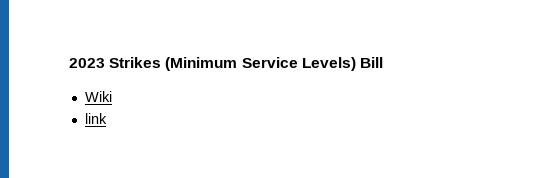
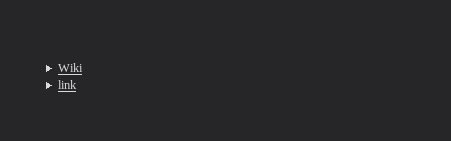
- 2023 Strikes (Minimum Service Levels) Bill

